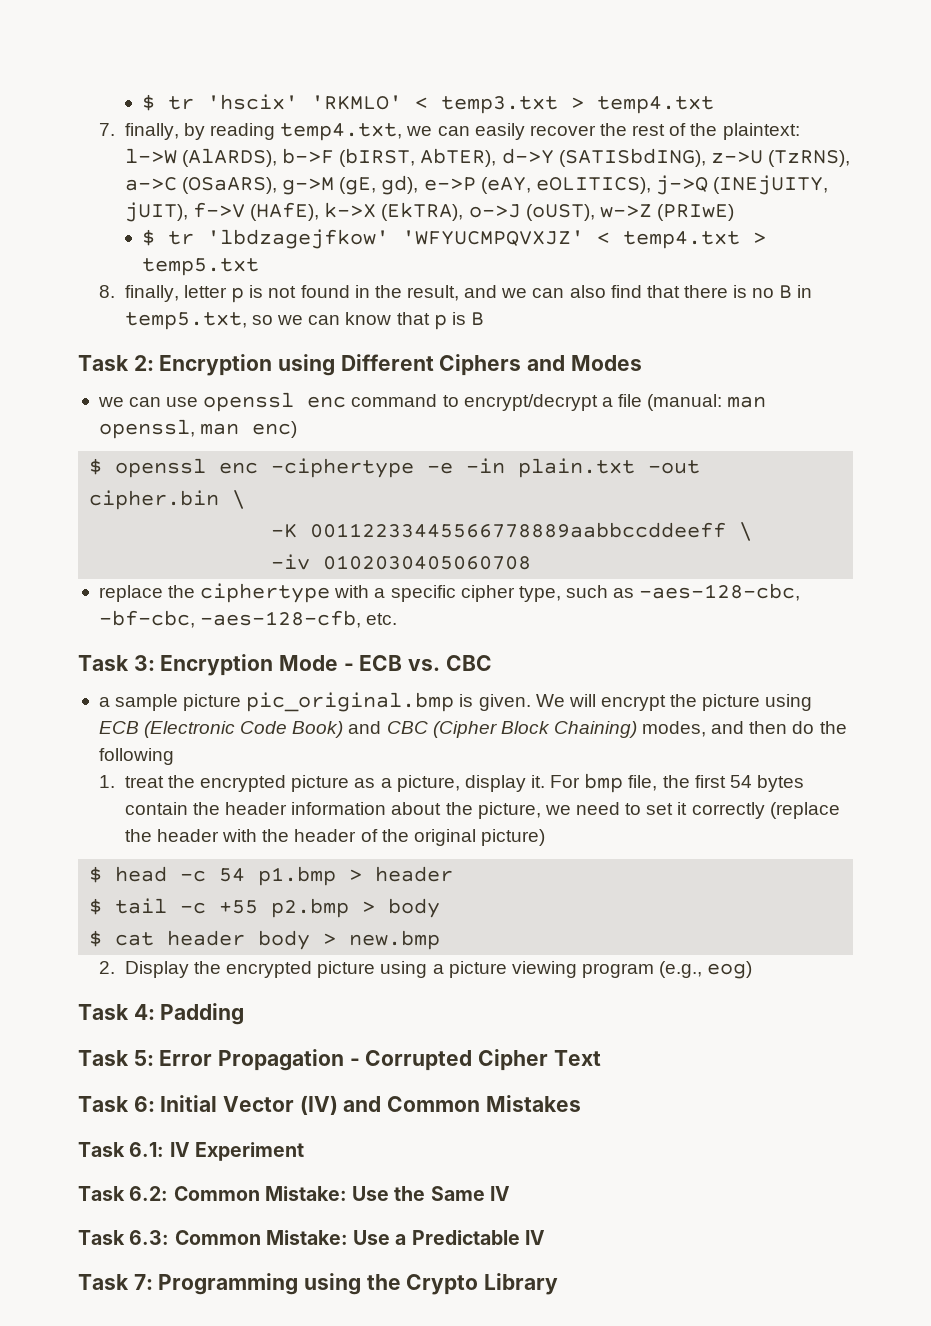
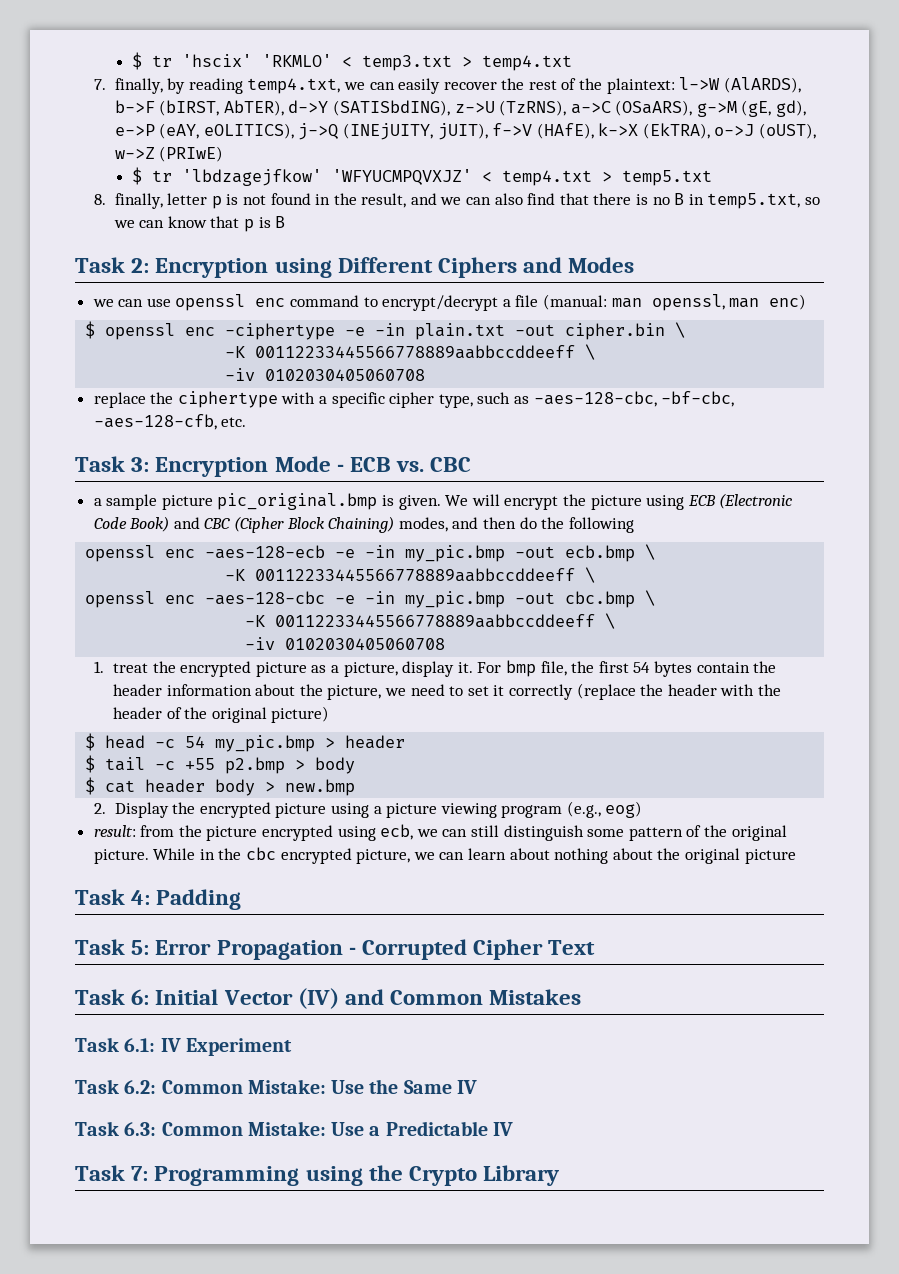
+ openssl enc -aes-128-ecb -e -in my_pic.bmp -out ecb.bmp \
+ -K 00112233445566778889aabbccddeeff \
+ openssl enc -aes-128-cbc -e -in my_pic.bmp -out cbc.bmp \
+ -K 00112233445566778889aabbccddeeff \
+ -iv 0102030405060708
- $ head -c 54 p1.bmp > header
+ $ head -c 54 my_pic.bmp > header
+ result: from the picture encrypted using ecb, we can still distinguish some pattern of the original picture. While in the cbc encrypted picture, we can learn about nothing about the original picture

